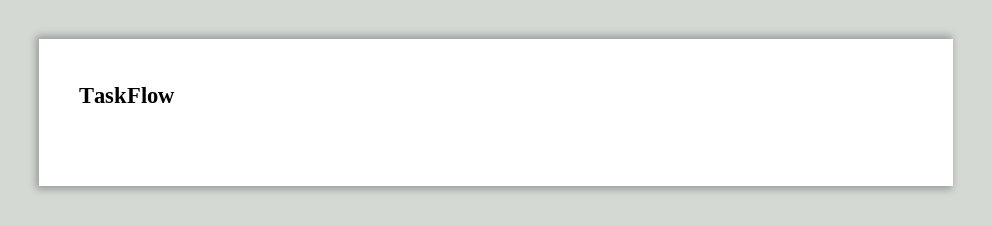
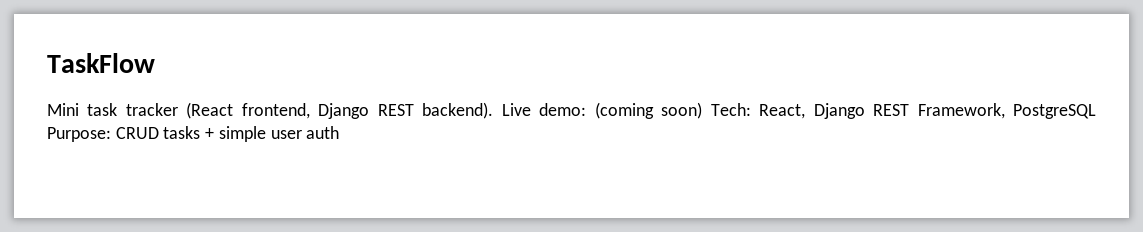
+ Mini task tracker (React frontend, Django REST backend). Live demo: (coming soon) Tech: React, Django REST Framework, PostgreSQL Purpose: CRUD tasks + simple user auth

